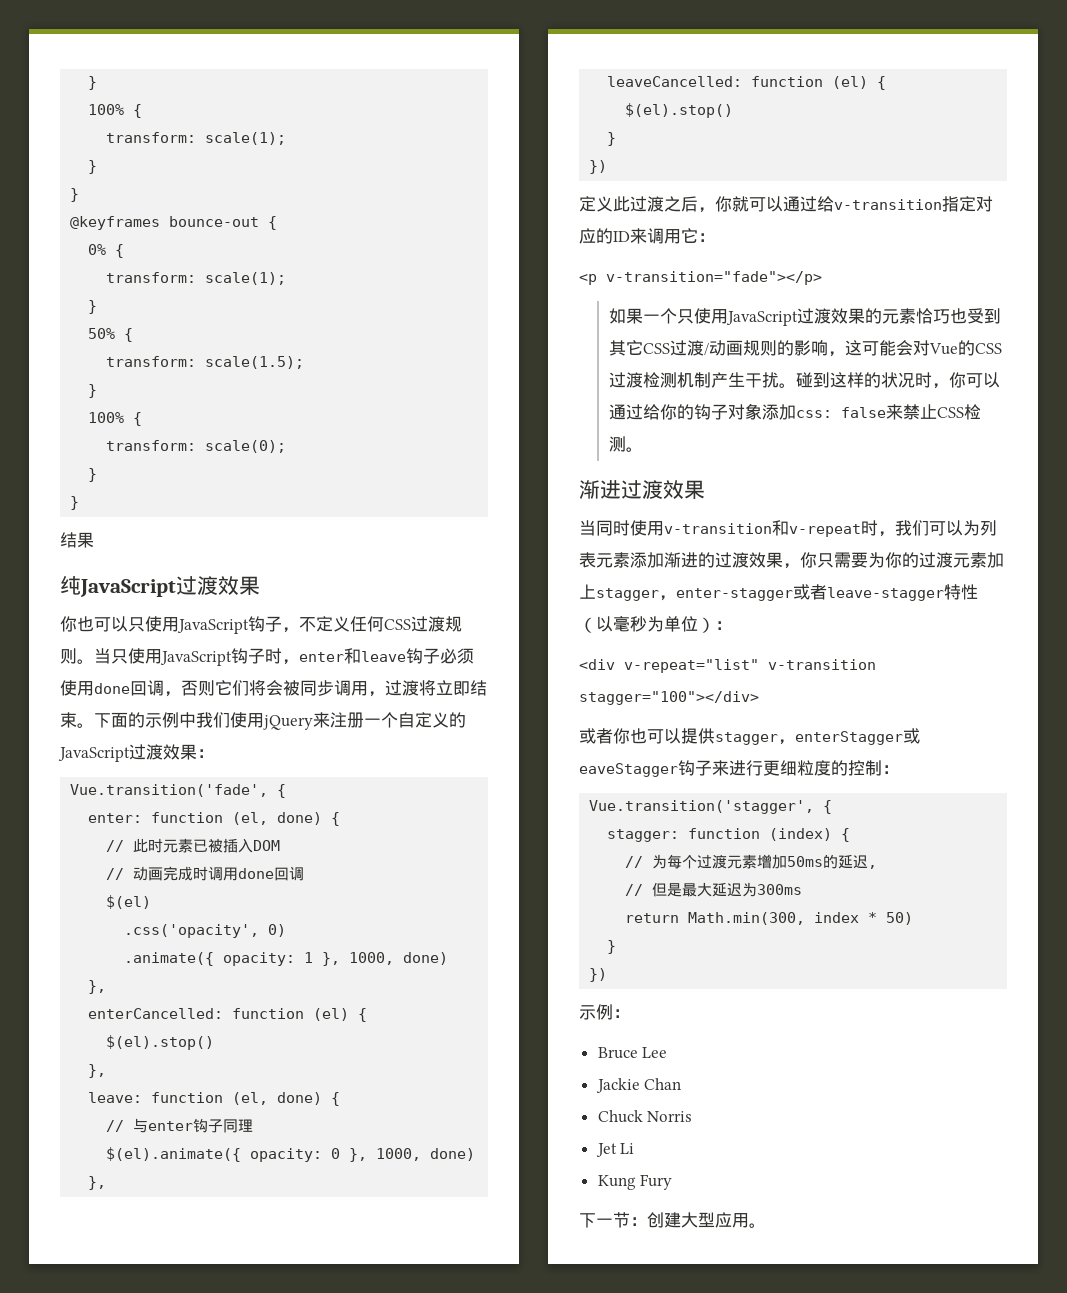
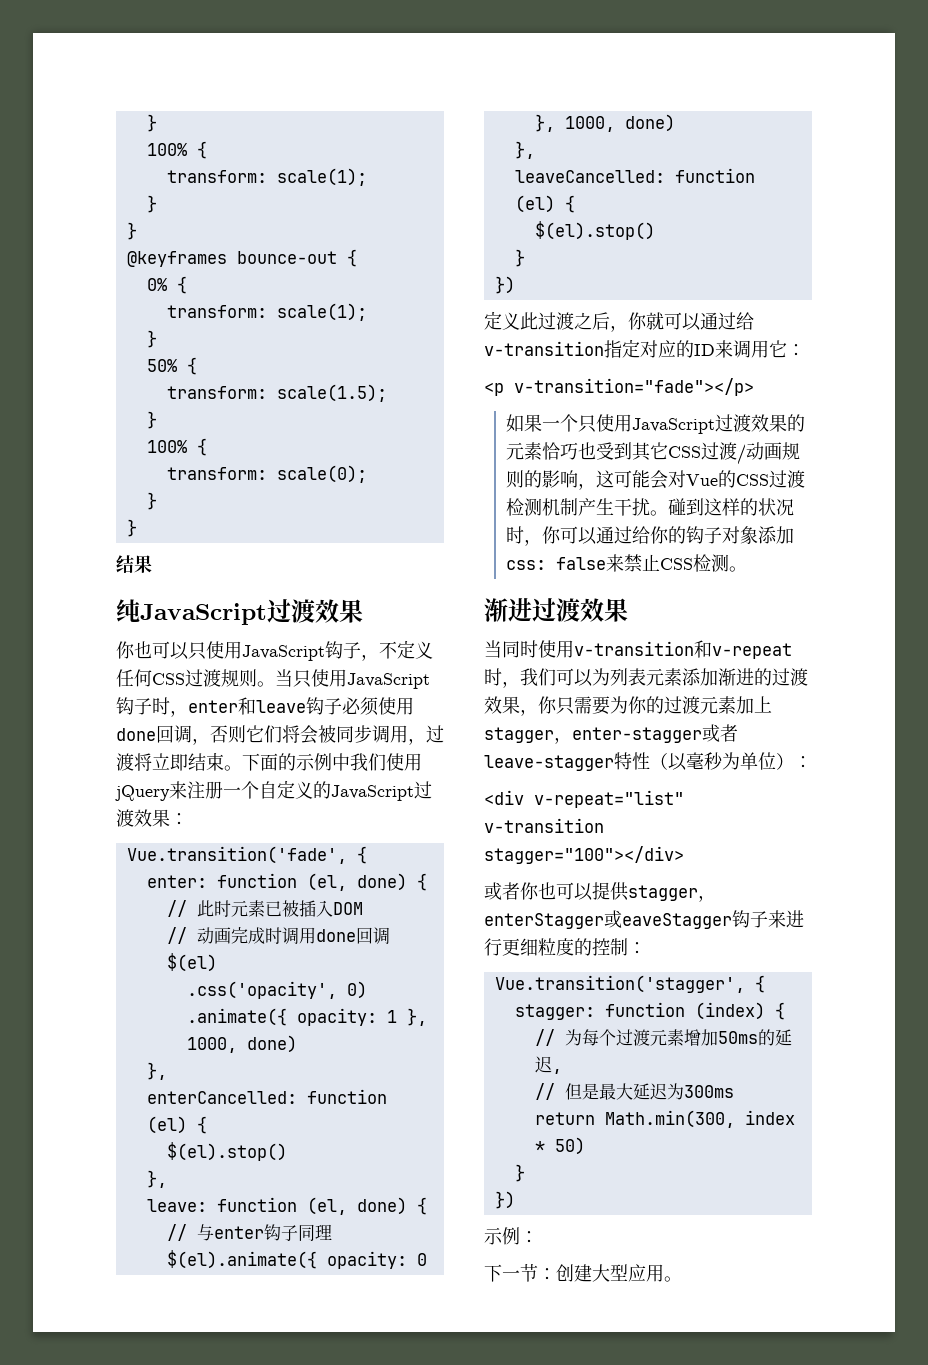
- Bruce Lee
- Jackie Chan
- Chuck Norris
- Jet Li
- Kung Fury

